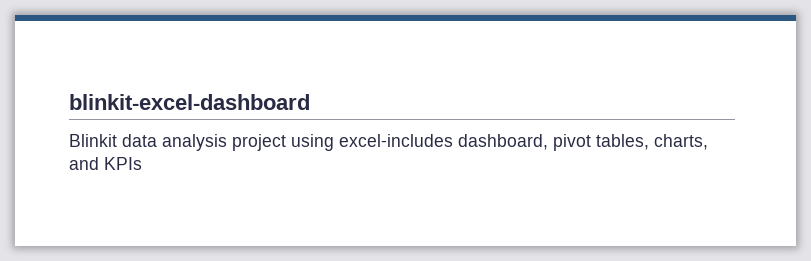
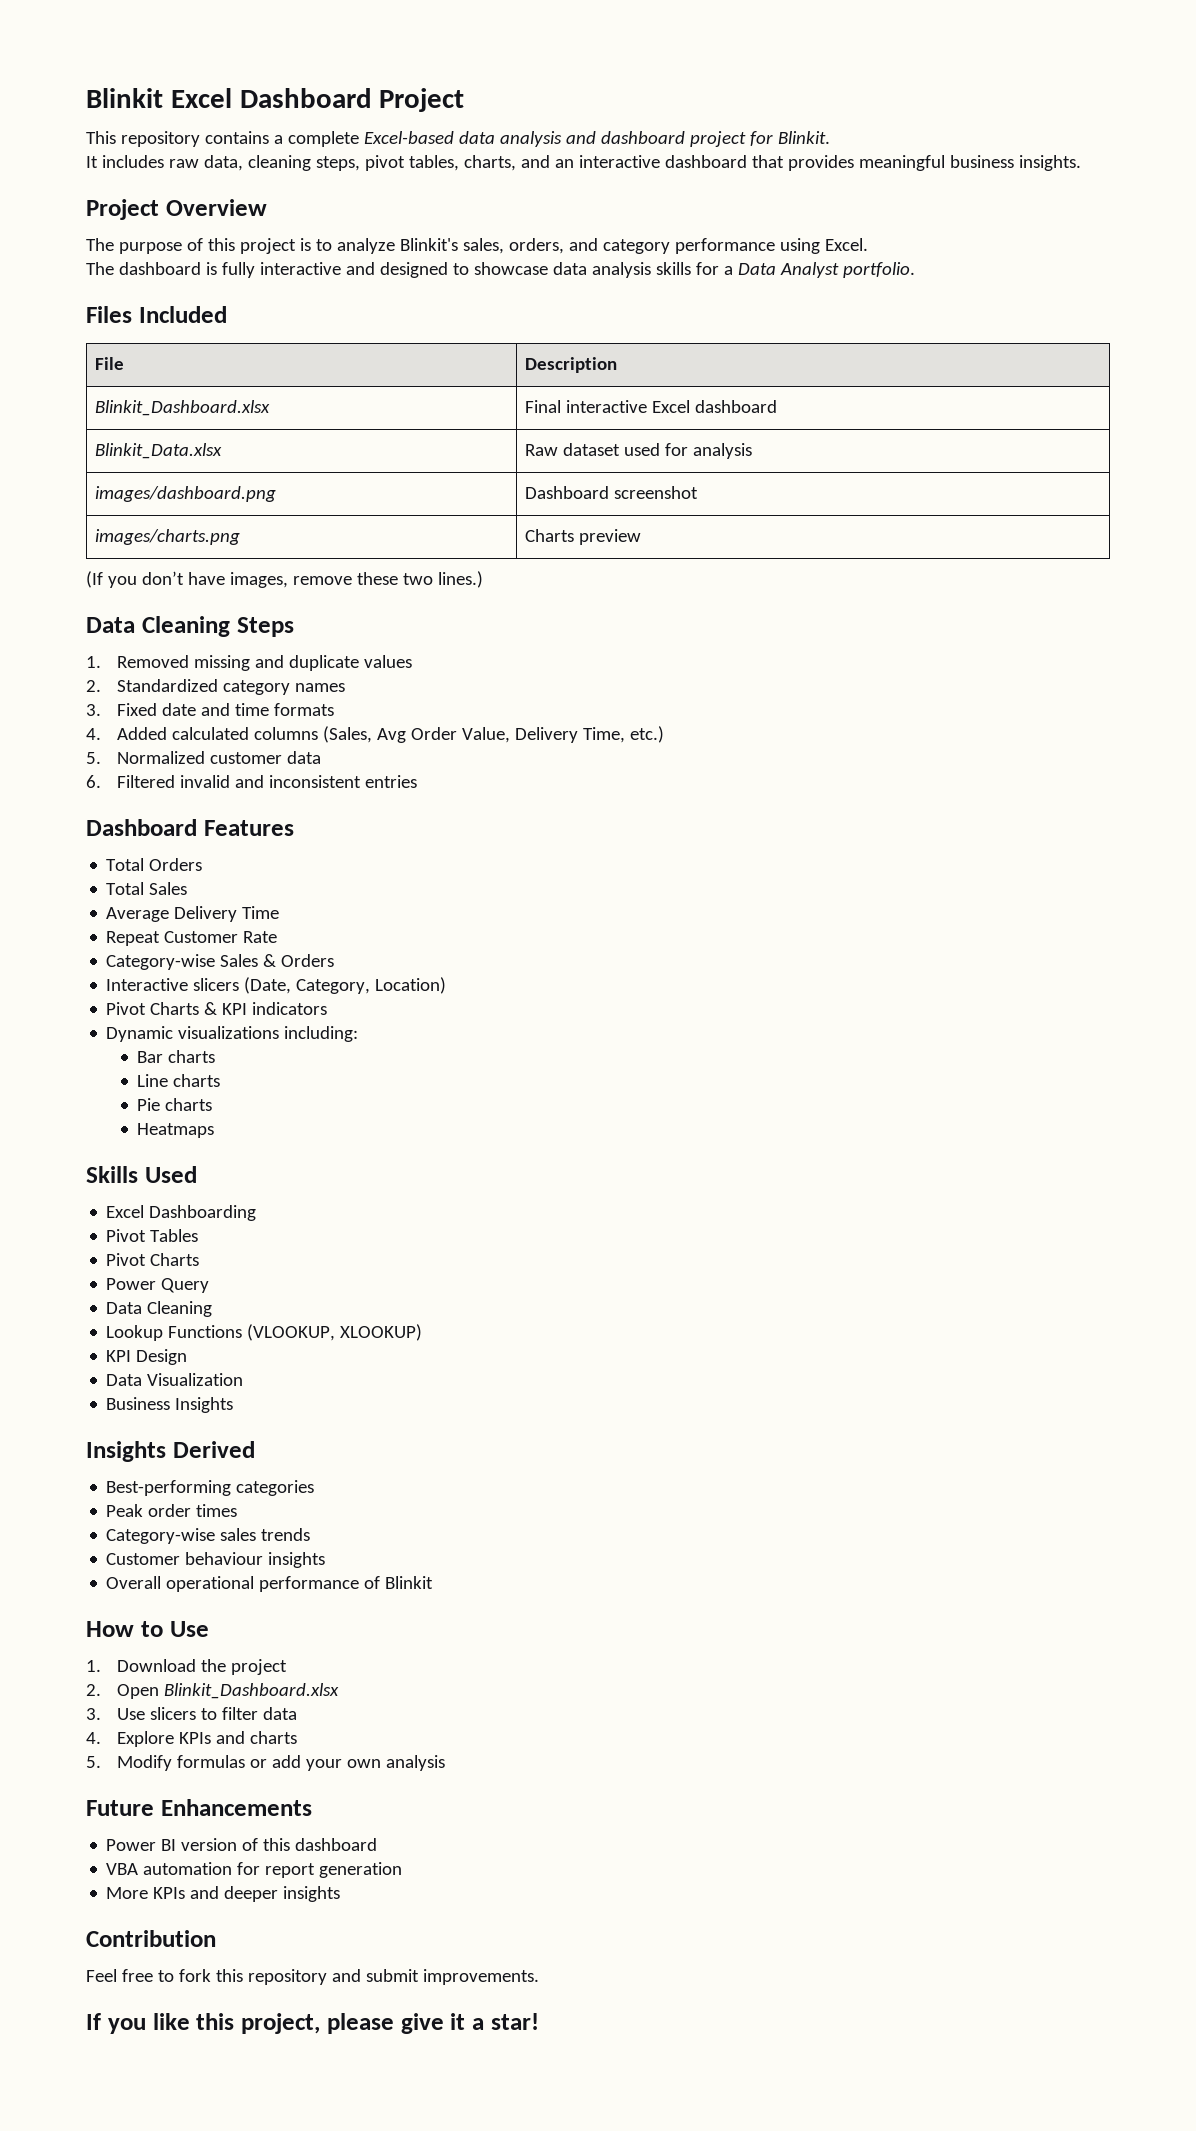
- blinkit-excel-dashboard
- Blinkit data analysis project using excel-includes dashboard, pivot tables, charts, and KPIs
+ Blinkit Excel Dashboard Project
+ This repository contains a complete Excel-based data analysis and dashboard project for Blinkit.
+ It includes raw data, cleaning steps, pivot tables, charts, and an interactive dashboard that provides meaningful business insights.
+ Project Overview
+ The purpose of this project is to analyze Blinkit's sales, orders, and category performance using Excel.
+ The dashboard is fully interactive and designed to showcase data analysis skills for a Data Analyst portfolio.
+ Files Included
+ File | Description
+ Blinkit_Dashboard.xlsx | Final interactive Excel dashboard
+ Blinkit_Data.xlsx | Raw dataset used for analysis
+ images/dashboard.png | Dashboard screenshot
+ images/charts.png | Charts preview
+ (If you don’t have images, remove these two lines.)
+ Data Cleaning Steps
+ 1. Removed missing and duplicate values
+ 2. Standardized category names
+ 3. Fixed date and time formats
+ 4. Added calculated columns (Sales, Avg Order Value, Delivery Time, etc.)
+ 5. Normalized customer data
+ 6. Filtered invalid and inconsistent entries
+ Dashboard Features
+ Total Orders
+ Total Sales
+ Average Delivery Time
+ Repeat Customer Rate
+ Category-wise Sales & Orders
+ Interactive slicers (Date, Category, Location)
+ Pivot Charts & KPI indicators
+ Dynamic visualizations including:
+ Bar charts
+ Line charts
+ Pie charts
+ Heatmaps
+ Skills Used
+ Excel Dashboarding
+ Pivot Tables
+ Pivot Charts
+ Power Query
+ Data Cleaning
+ Lookup Functions (VLOOKUP, XLOOKUP)
+ KPI Design
+ Data Visualization
+ Business Insights
+ Insights Derived
+ Best-performing categories
+ Peak order times
+ Category-wise sales trends
+ Customer behaviour insights
+ Overall operational performance of Blinkit
+ How to Use
+ 1. Download the project
+ 2. Open Blinkit_Dashboard.xlsx
+ 3. Use slicers to filter data
+ 4. Explore KPIs and charts
+ 5. Modify formulas or add your own analysis
+ Future Enhancements
+ Power BI version of this dashboard
+ VBA automation for report generation
+ More KPIs and deeper insights
+ Contribution
+ Feel free to fork this repository and submit improvements.
+ If you like this project, please give it a star!

